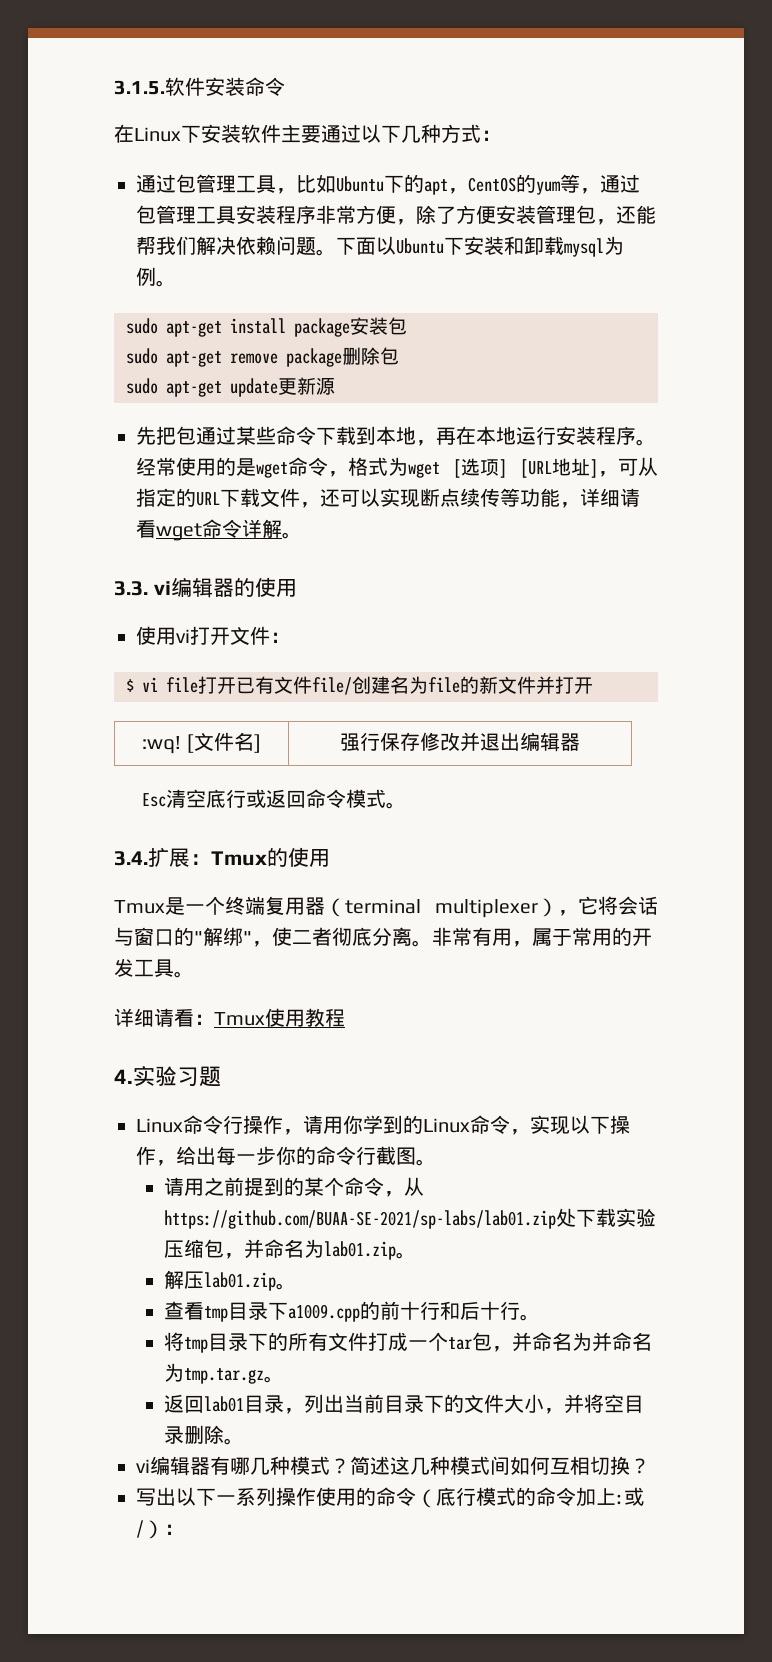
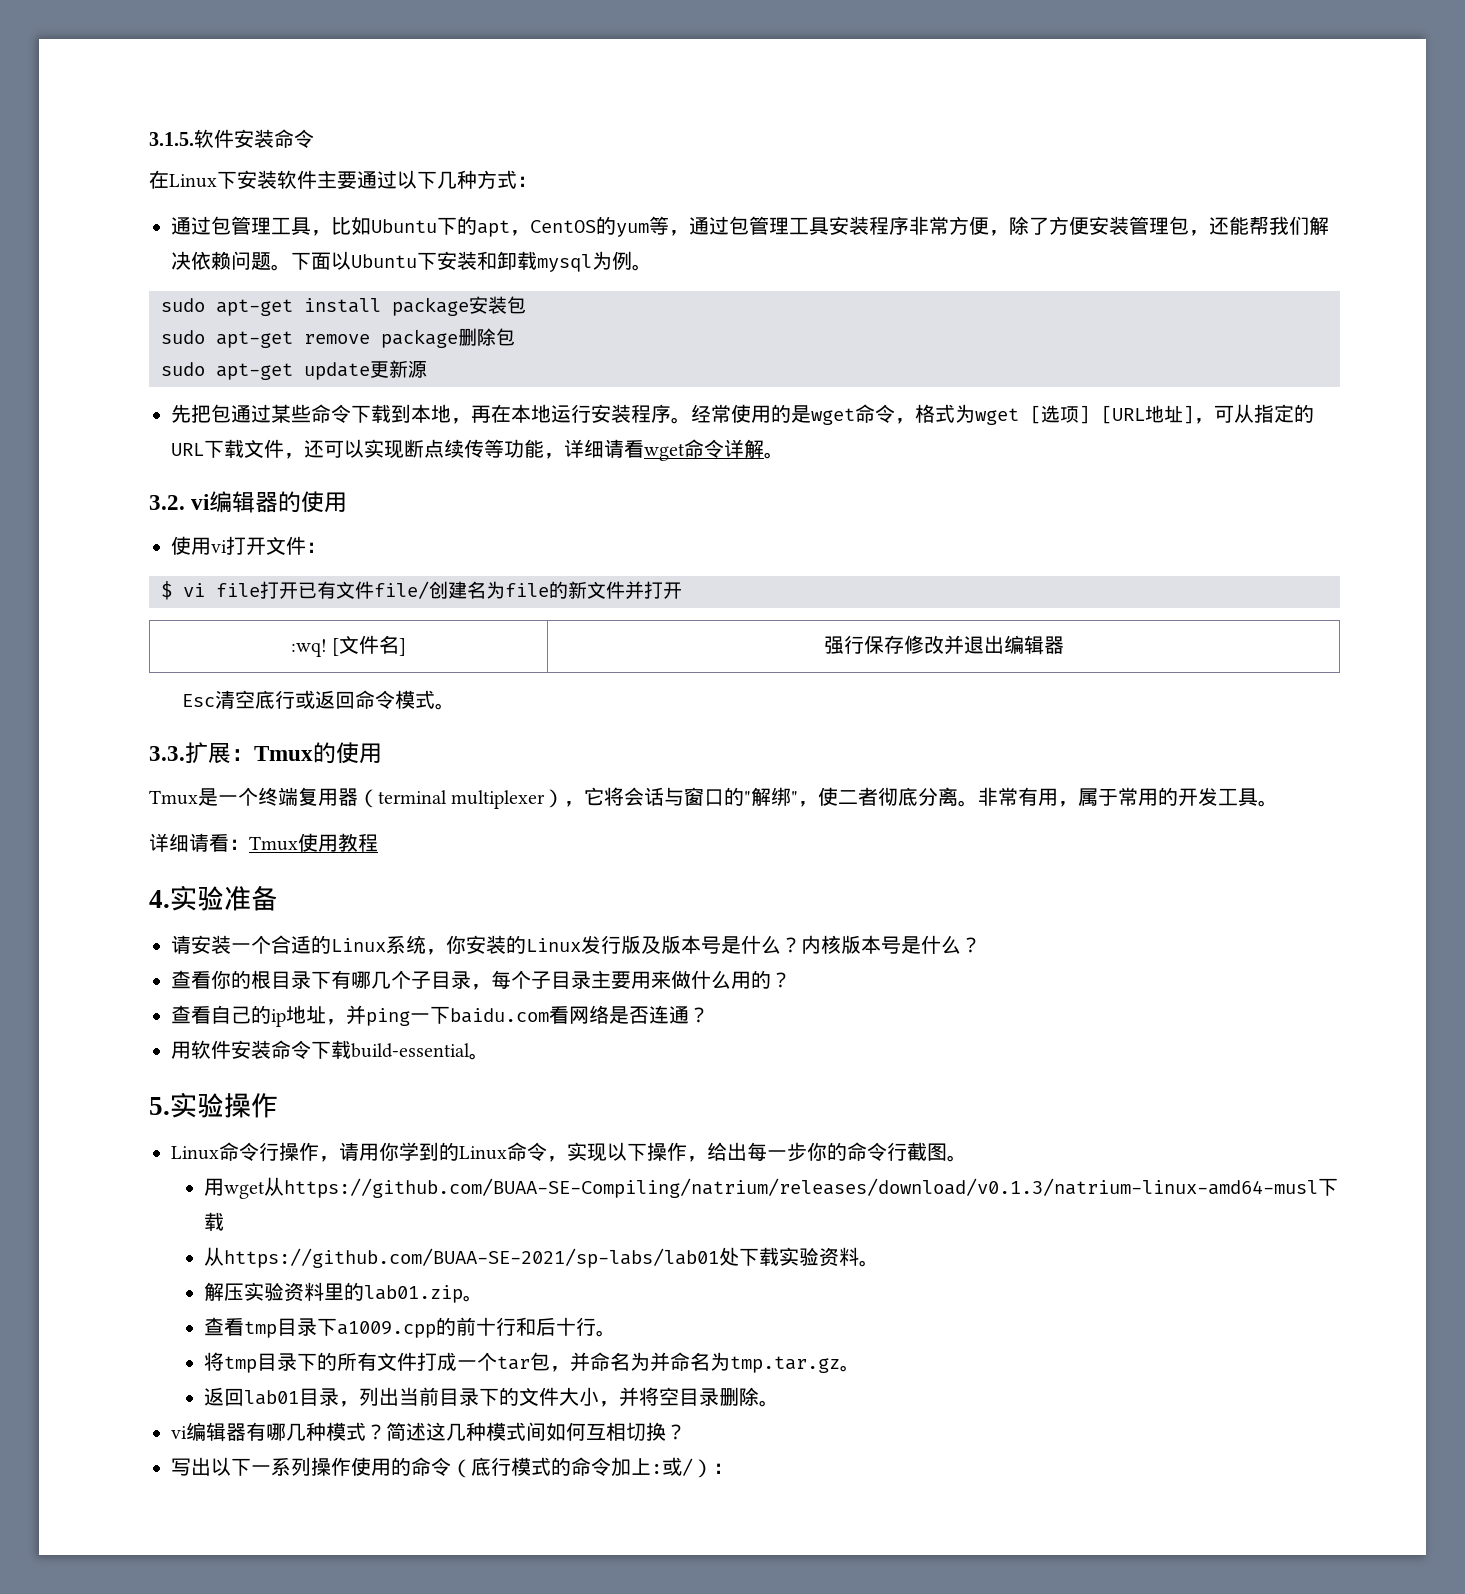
- 3.3. vi编辑器的使用
+ 3.2. vi编辑器的使用
- 3.4.扩展：Tmux的使用
+ 3.3.扩展：Tmux的使用
- 4.实验习题
+ 4.实验准备
+ 请安装一个合适的Linux系统，你安装的Linux发行版及版本号是什么？内核版本号是什么？
+ 查看你的根目录下有哪几个子目录，每个子目录主要用来做什么用的？
+ 查看自己的ip地址，并ping一下baidu.com看网络是否连通？
+ 用软件安装命令下载build-essential。
+ 5.实验操作
- 请用之前提到的某个命令，从https://github.com/BUAA-SE-2021/sp-labs/lab01.zip处下载实验压缩包，并命名为lab01.zip。
+ 用wget从https://github.com/BUAA-SE-Compiling/natrium/releases/download/v0.1.3/natrium-linux-amd64-musl下载
+ 从https://github.com/BUAA-SE-2021/sp-labs/lab01处下载实验资料。
- 解压lab01.zip。
+ 解压实验资料里的lab01.zip。

